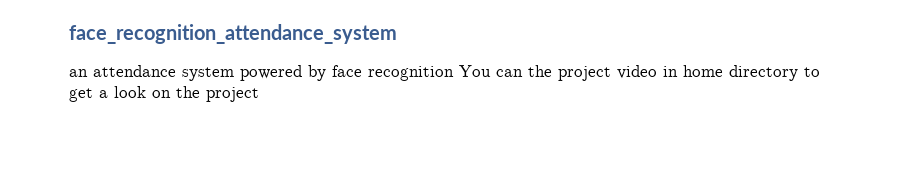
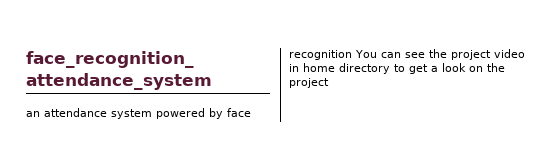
- an attendance system powered by face recognition You can the project video in home directory to get a look on the project
+ an attendance system powered by face recognition You can see the project video in home directory to get a look on the project

